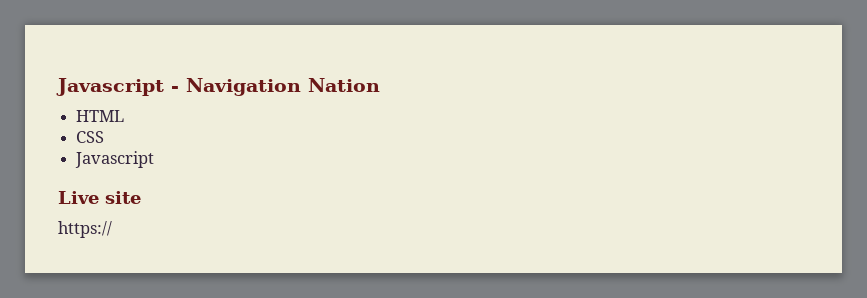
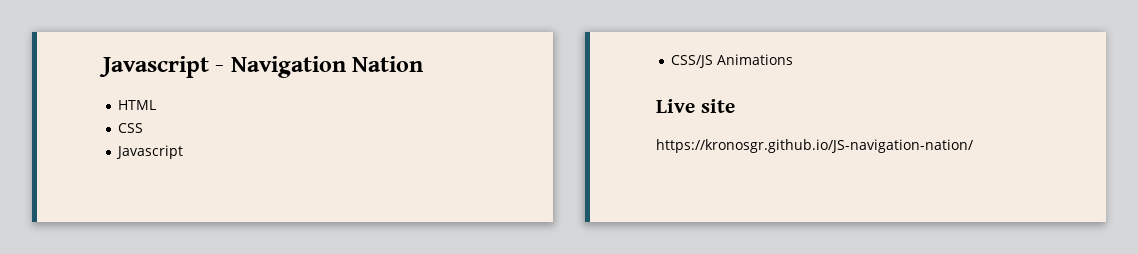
+ CSS/JS Animations
- https://
+ https://kronosgr.github.io/JS-navigation-nation/

